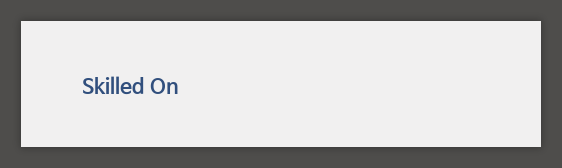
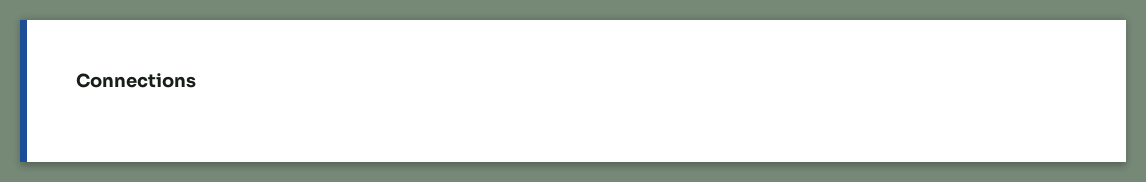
- Skilled On
+ Connections

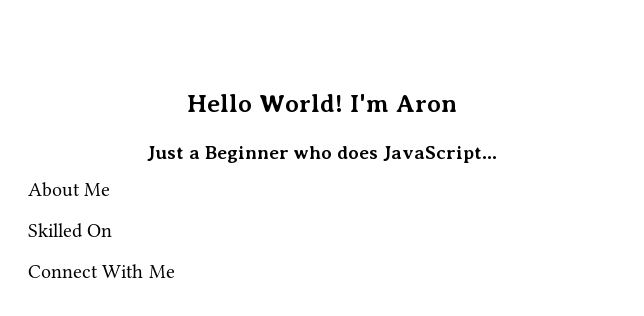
- Connections
+ Hello World! I'm Aron
+ Just a Beginner who does JavaScript...
+ About Me
+ Skilled On
+ Connect With Me

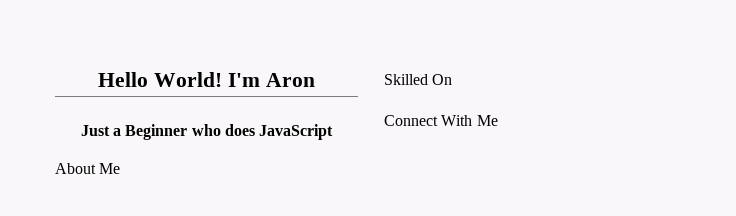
- Just a Beginner who does JavaScript...
+ Just a Beginner who does JavaScript

